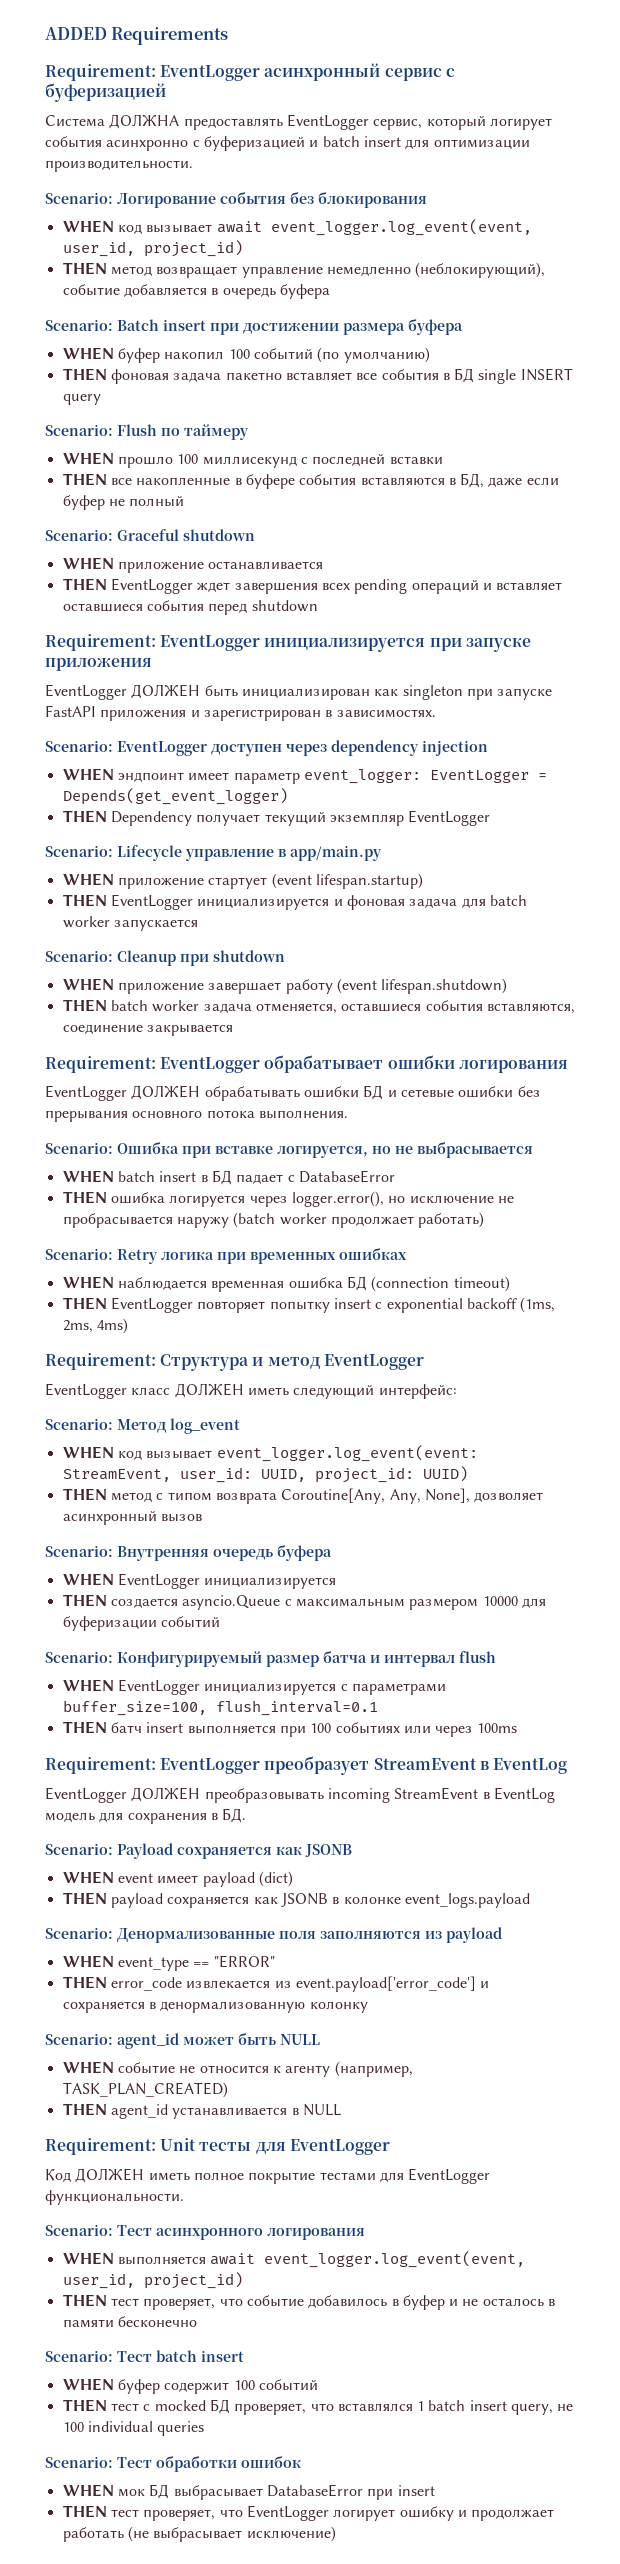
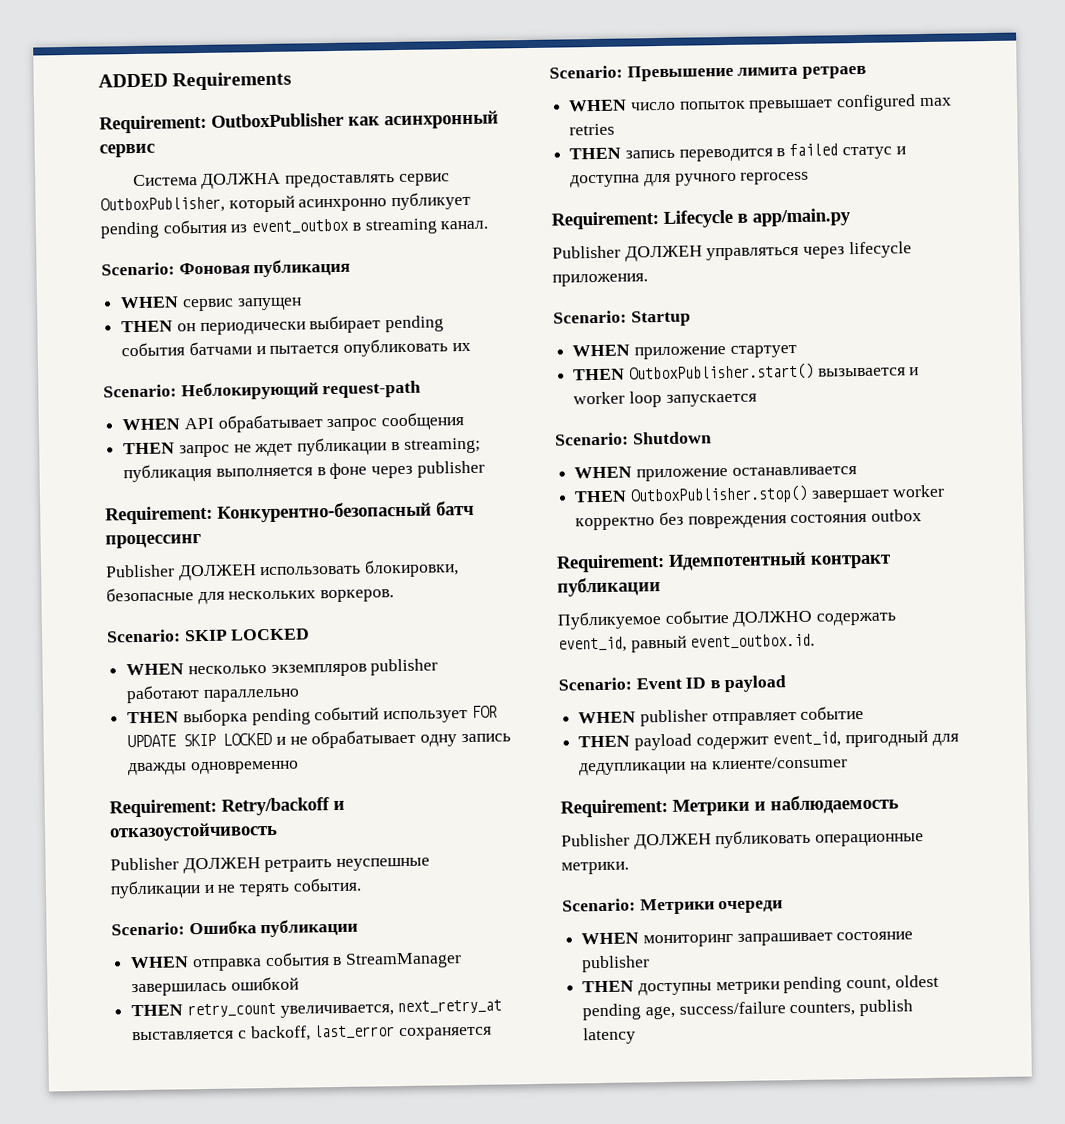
- Requirement: EventLogger асинхронный сервис с буферизацией
+ Requirement: OutboxPublisher как асинхронный сервис
- Система ДОЛЖНА предоставлять EventLogger сервис, который логирует события асинхронно с буферизацией и batch insert для оптимизации производительности.
- Scenario: Логирование события без блокирования
- WHEN код вызывает await event_logger.log_event(event, user_id, project_id)
- THEN метод возвращает управление немедленно (неблокирующий), событие добавляется в очередь буфера
- Scenario: Batch insert при достижении размера буфера
- WHEN буфер накопил 100 событий (по умолчанию)
- THEN фоновая задача пакетно вставляет все события в БД single INSERT query
- Scenario: Flush по таймеру
- WHEN прошло 100 миллисекунд с последней вставки
- THEN все накопленные в буфере события вставляются в БД, даже если буфер не полный
- Scenario: Graceful shutdown
+ Система ДОЛЖНА предоставлять сервис OutboxPublisher, который асинхронно публикует pending события из event_outbox в streaming канал.
+ Scenario: Фоновая публикация
+ WHEN сервис запущен
+ THEN он периодически выбирает pending события батчами и пытается опубликовать их
+ Scenario: Неблокирующий request-path
+ WHEN API обрабатывает запрос сообщения
+ THEN запрос не ждет публикации в streaming; публикация выполняется в фоне через publisher
+ Requirement: Конкурентно-безопасный батч процессинг
+ Publisher ДОЛЖЕН использовать блокировки, безопасные для нескольких воркеров.
+ Scenario: SKIP LOCKED
+ WHEN несколько экземпляров publisher работают параллельно
+ THEN выборка pending событий использует FOR UPDATE SKIP LOCKED и не обрабатывает одну запись дважды одновременно
+ Requirement: Retry/backoff и отказоустойчивость
+ Publisher ДОЛЖЕН ретраить неуспешные публикации и не терять события.
+ Scenario: Ошибка публикации
+ WHEN отправка события в StreamManager завершилась ошибкой
+ THEN retry_count увеличивается, next_retry_at выставляется с backoff, last_error сохраняется
+ Scenario: Превышение лимита ретраев
+ WHEN число попыток превышает configured max retries
+ THEN запись переводится в failed статус и доступна для ручного reprocess
+ Requirement: Lifecycle в app/main.py
+ Publisher ДОЛЖЕН управляться через lifecycle приложения.
+ Scenario: Startup
+ WHEN приложение стартует
+ THEN OutboxPublisher.start() вызывается и worker loop запускается
+ Scenario: Shutdown
  WHEN приложение останавливается
- THEN EventLogger ждет завершения всех pending операций и вставляет оставшиеся события перед shutdown
- Requirement: EventLogger инициализируется при запуске приложения
- EventLogger ДОЛЖЕН быть инициализирован как singleton при запуске FastAPI приложения и зарегистрирован в зависимостях.
- Scenario: EventLogger доступен через dependency injection
- WHEN эндпоинт имеет параметр event_logger: EventLogger = Depends(get_event_logger)
- THEN Dependency получает текущий экземпляр EventLogger
- Scenario: Lifecycle управление в app/main.py
- WHEN приложение стартует (event lifespan.startup)
- THEN EventLogger инициализируется и фоновая задача для batch worker запускается
- Scenario: Cleanup при shutdown
- WHEN приложение завершает работу (event lifespan.shutdown)
- THEN batch worker задача отменяется, оставшиеся события вставляются, соединение закрывается
- Requirement: EventLogger обрабатывает ошибки логирования
- EventLogger ДОЛЖЕН обрабатывать ошибки БД и сетевые ошибки без прерывания основного потока выполнения.
- Scenario: Ошибка при вставке логируется, но не выбрасывается
- WHEN batch insert в БД падает с DatabaseError
- THEN ошибка логируется через logger.error(), но исключение не пробрасывается наружу (batch worker продолжает работать)
- Scenario: Retry логика при временных ошибках
- WHEN наблюдается временная ошибка БД (connection timeout)
- THEN EventLogger повторяет попытку insert с exponential backoff (1ms, 2ms, 4ms)
- Requirement: Структура и метод EventLogger
- EventLogger класс ДОЛЖЕН иметь следующий интерфейс:
- Scenario: Метод log_event
- WHEN код вызывает event_logger.log_event(event: StreamEvent, user_id: UUID, project_id: UUID)
- THEN метод с типом возврата Coroutine[Any, Any, None], дозволяет асинхронный вызов
- Scenario: Внутренняя очередь буфера
- WHEN EventLogger инициализируется
- THEN создается asyncio.Queue с максимальным размером 10000 для буферизации событий
- Scenario: Конфигурируемый размер батча и интервал flush
- WHEN EventLogger инициализируется с параметрами buffer_size=100, flush_interval=0.1
- THEN батч insert выполняется при 100 событиях или через 100ms
- Requirement: EventLogger преобразует StreamEvent в EventLog
- EventLogger ДОЛЖЕН преобразовывать incoming StreamEvent в EventLog модель для сохранения в БД.
- Scenario: Payload сохраняется как JSONB
- WHEN event имеет payload (dict)
- THEN payload сохраняется как JSONB в колонке event_logs.payload
- Scenario: Денормализованные поля заполняются из payload
- WHEN event_type == "ERROR"
- THEN error_code извлекается из event.payload['error_code'] и сохраняется в денормализованную колонку
- Scenario: agent_id может быть NULL
- WHEN событие не относится к агенту (например, TASK_PLAN_CREATED)
- THEN agent_id устанавливается в NULL
- Requirement: Unit тесты для EventLogger
- Код ДОЛЖЕН иметь полное покрытие тестами для EventLogger функциональности.
- Scenario: Тест асинхронного логирования
- WHEN выполняется await event_logger.log_event(event, user_id, project_id)
- THEN тест проверяет, что событие добавилось в буфер и не осталось в памяти бесконечно
- Scenario: Тест batch insert
- WHEN буфер содержит 100 событий
- THEN тест с mocked БД проверяет, что вставлялся 1 batch insert query, не 100 individual queries
- Scenario: Тест обработки ошибок
- WHEN мок БД выбрасывает DatabaseError при insert
- THEN тест проверяет, что EventLogger логирует ошибку и продолжает работать (не выбрасывает исключение)
+ THEN OutboxPublisher.stop() завершает worker корректно без повреждения состояния outbox
+ Requirement: Идемпотентный контракт публикации
+ Публикуемое событие ДОЛЖНО содержать event_id, равный event_outbox.id.
+ Scenario: Event ID в payload
+ WHEN publisher отправляет событие
+ THEN payload содержит event_id, пригодный для дедупликации на клиенте/consumer
+ Requirement: Метрики и наблюдаемость
+ Publisher ДОЛЖЕН публиковать операционные метрики.
+ Scenario: Метрики очереди
+ WHEN мониторинг запрашивает состояние publisher
+ THEN доступны метрики pending count, oldest pending age, success/failure counters, publish latency

